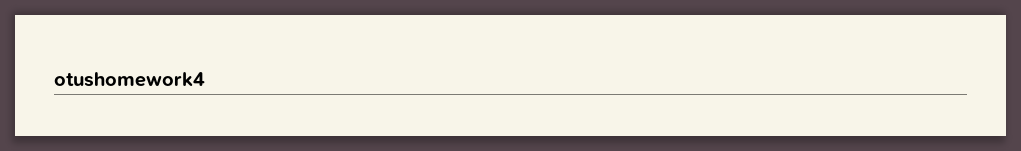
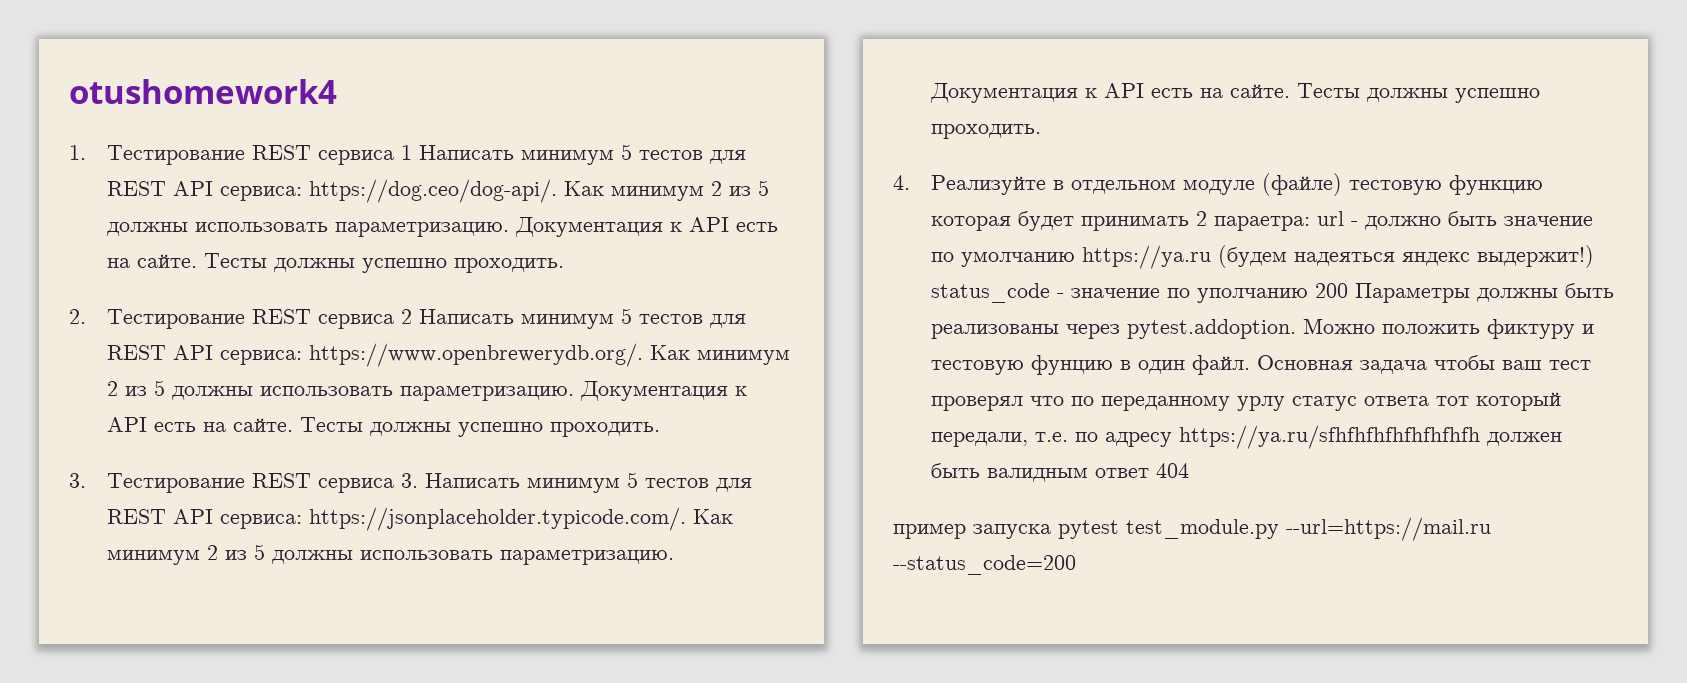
+ 1. Тестирование REST сервиса 1 Написать минимум 5 тестов для REST API сервиса: https://dog.ceo/dog-api/. Как минимум 2 из 5 должны использовать параметризацию. Документация к API есть на сайте. Тесты должны успешно проходить.
+ 2. Тестирование REST сервиса 2 Написать минимум 5 тестов для REST API сервиса: https://www.openbrewerydb.org/. Как минимум 2 из 5 должны использовать параметризацию. Документация к API есть на сайте. Тесты должны успешно проходить.
+ 3. Тестирование REST сервиса 3. Написать минимум 5 тестов для REST API сервиса: https://jsonplaceholder.typicode.com/. Как минимум 2 из 5 должны использовать параметризацию. Документация к API есть на сайте. Тесты должны успешно проходить.
+ 4. Реализуйте в отдельном модуле (файле) тестовую функцию которая будет принимать 2 параетра: url - должно быть значение по умолчанию https://ya.ru (будем надеяться яндекс выдержит!) status_code - значение по уполчанию 200 Параметры должны быть реализованы через pytest.addoption. Можно положить фиктуру и тестовую фунцию в один файл. Основная задача чтобы ваш тест проверял что по переданному урлу статус ответа тот который передали, т.е. по адресу https://ya.ru/sfhfhfhfhfhfhfhfh должен быть валидным ответ 404
+ пример запуска pytest test_module.py --url=https://mail.ru --status_code=200

